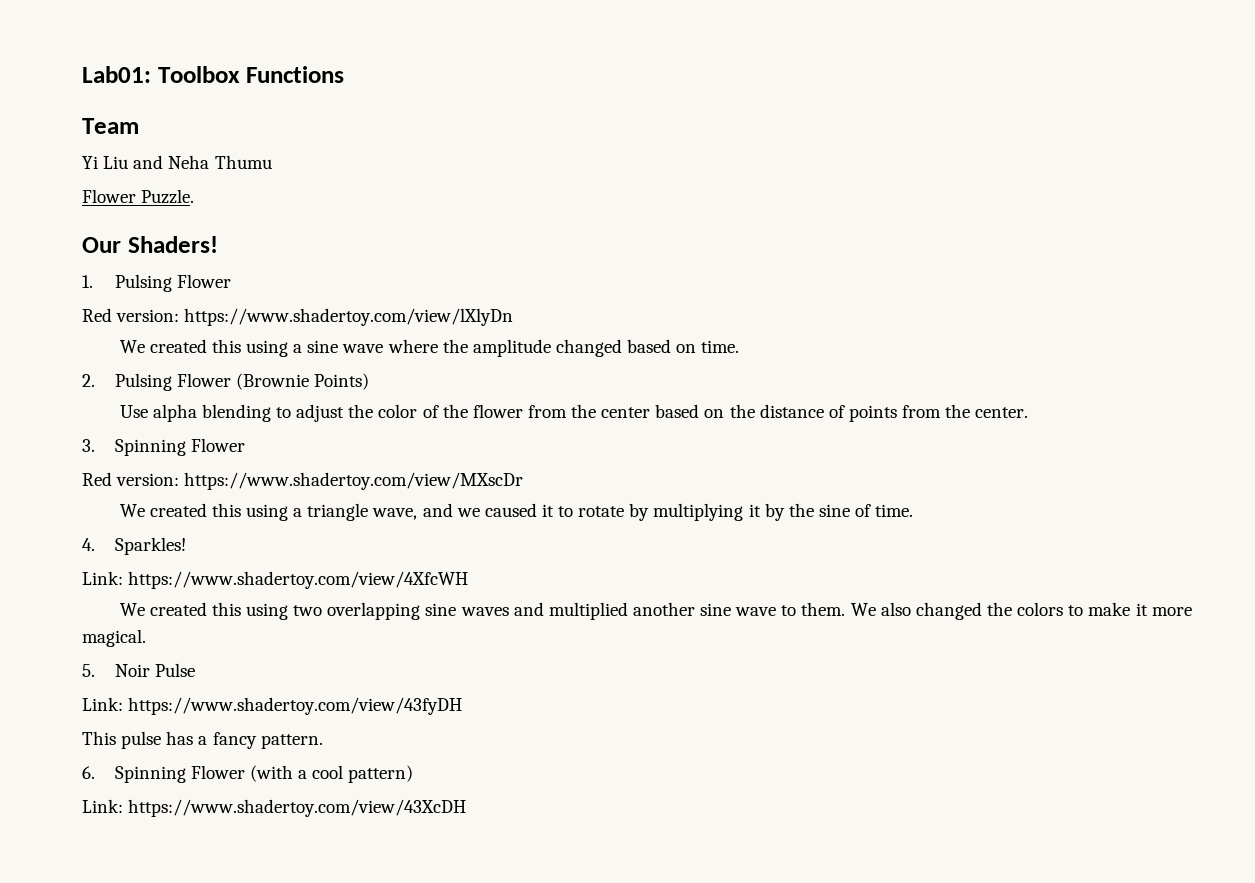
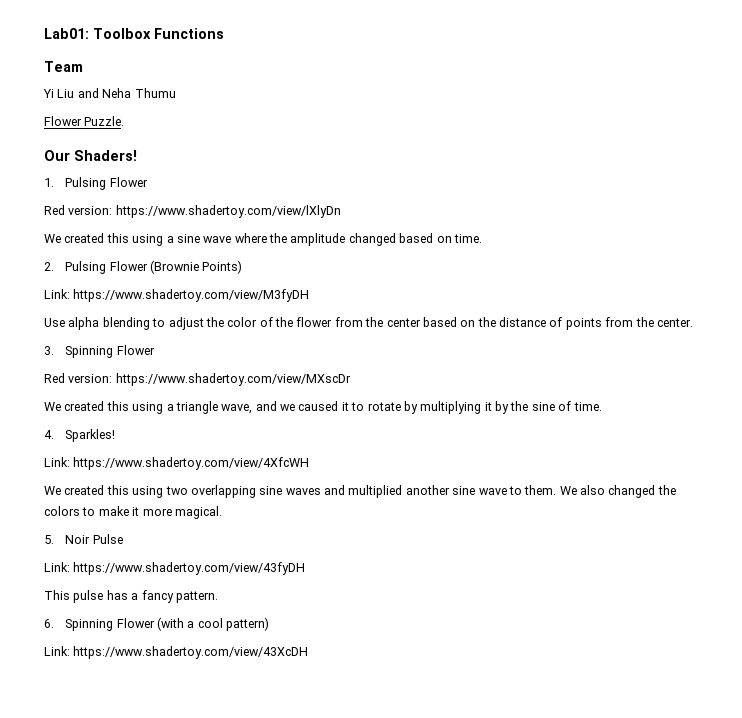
+ Link: https://www.shadertoy.com/view/M3fyDH

